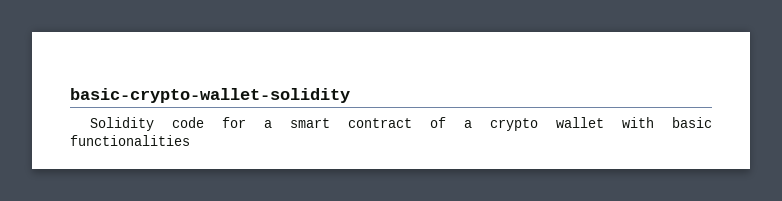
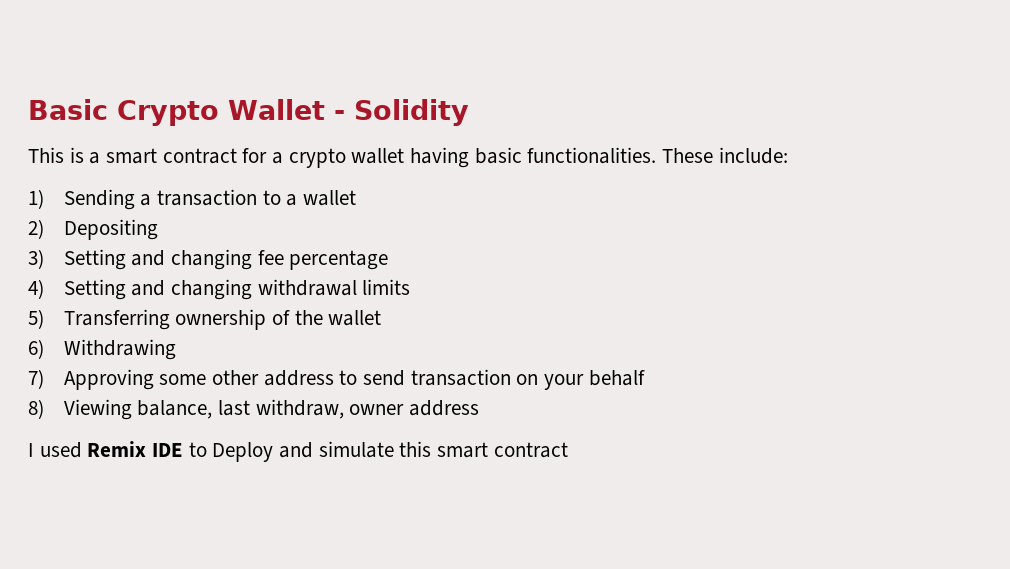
- basic-crypto-wallet-solidity
- Solidity code for a smart contract of a crypto wallet with basic functionalities
+ Basic Crypto Wallet - Solidity
+ This is a smart contract for a crypto wallet having basic functionalities. These include:
+ 1) Sending a transaction to a wallet
+ 2) Depositing
+ 3) Setting and changing fee percentage
+ 4) Setting and changing withdrawal limits
+ 5) Transferring ownership of the wallet
+ 6) Withdrawing
+ 7) Approving some other address to send transaction on your behalf
+ 8) Viewing balance, last withdraw, owner address
+ I used Remix IDE to Deploy and simulate this smart contract

